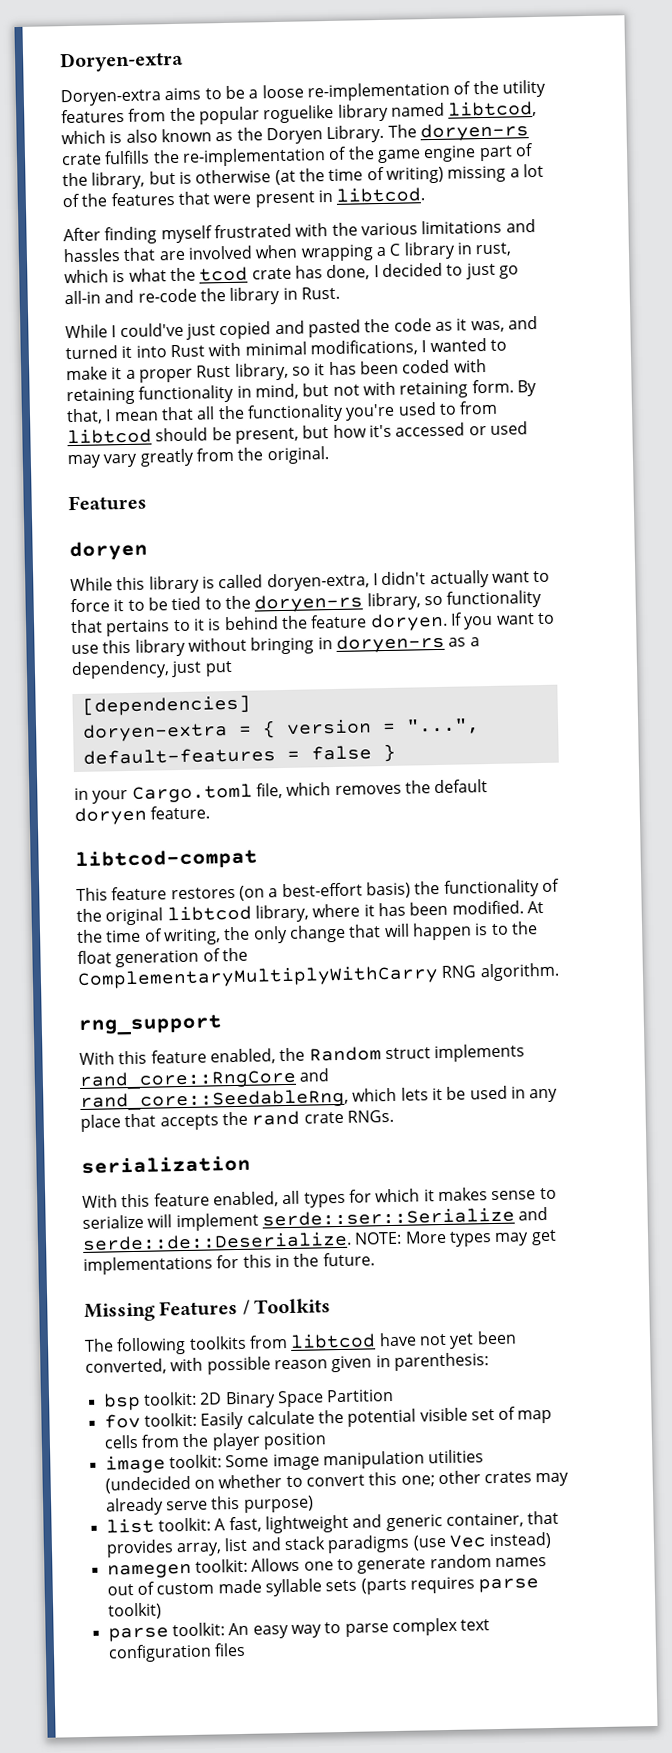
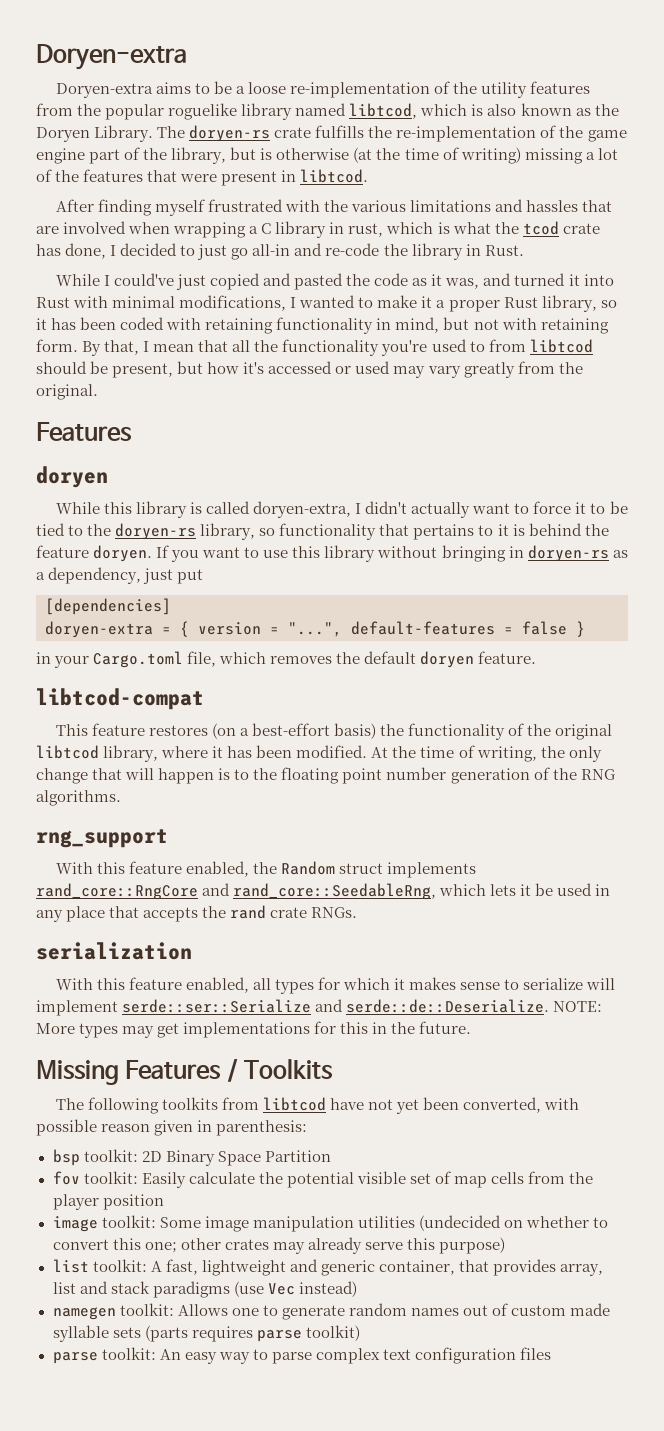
- At the time of writing, the only change that will happen is to the float generation of the ComplementaryMultiplyWithCarry RNG algorithm.
+ At the time of writing, the only change that will happen is to the floating point number generation of the RNG algorithms.

